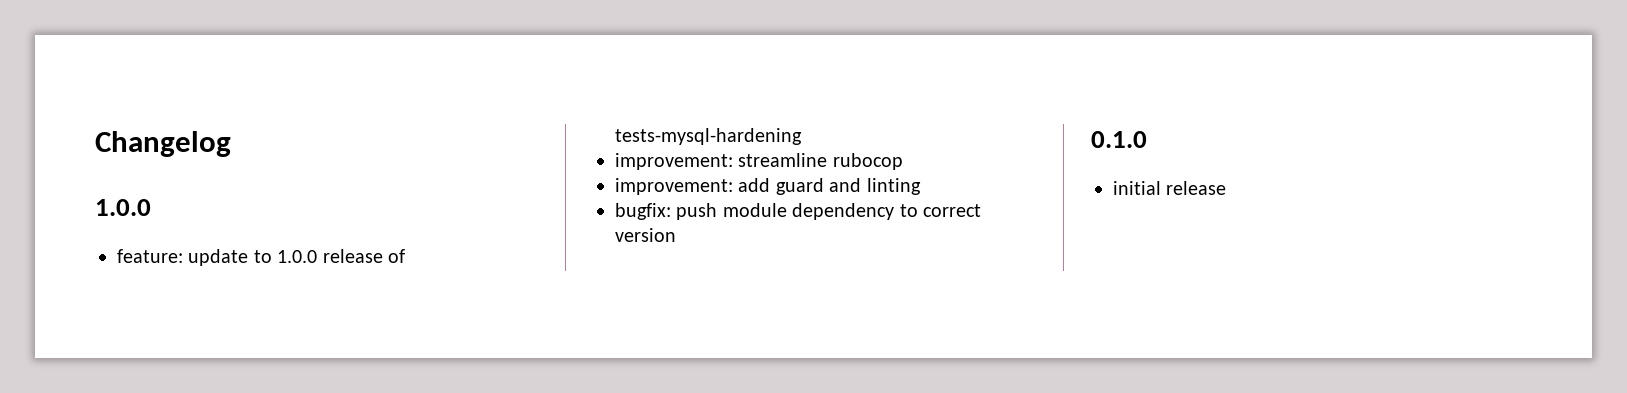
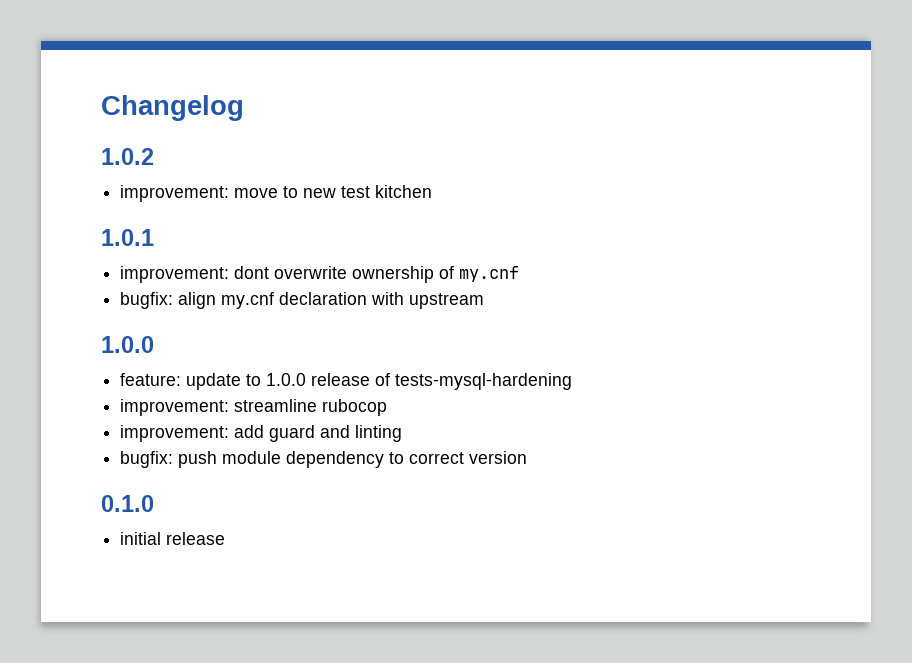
+ 1.0.2
+ improvement: move to new test kitchen
+ 1.0.1
+ improvement: dont overwrite ownership of my.cnf
+ bugfix: align my.cnf declaration with upstream

